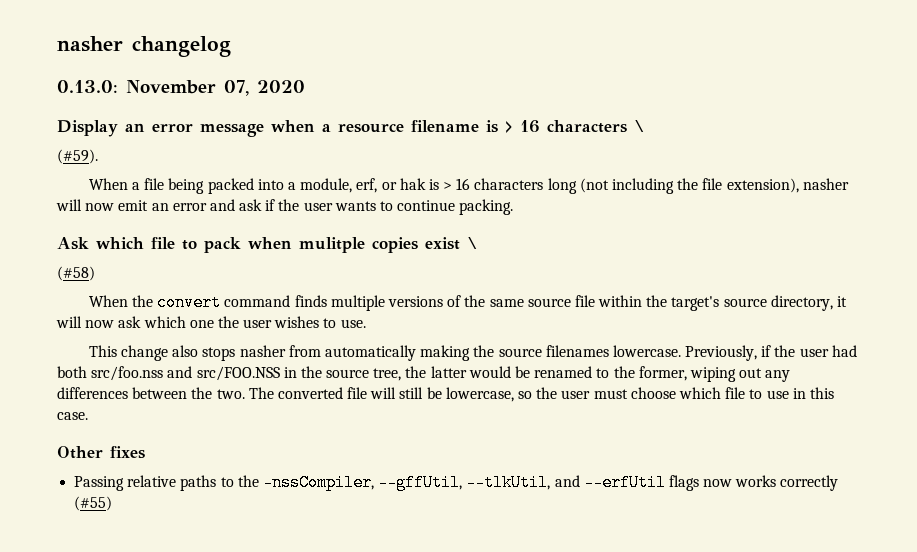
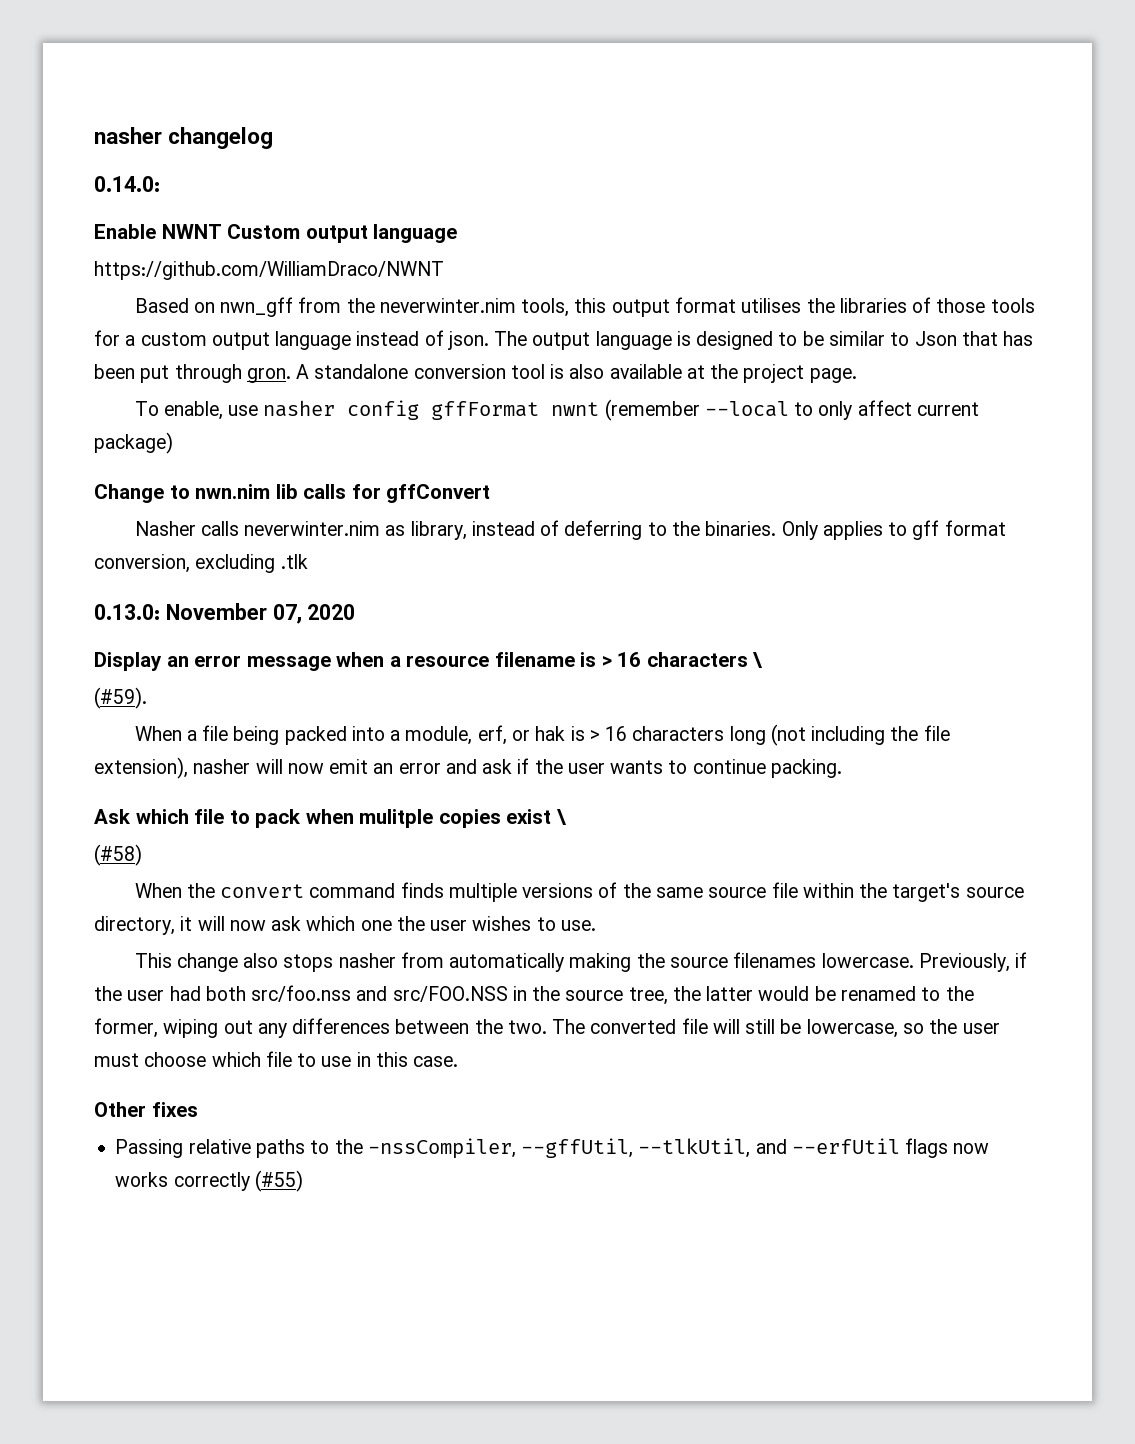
+ 0.14.0:
+ Enable NWNT Custom output language
+ https://github.com/WilliamDraco/NWNT
+ Based on nwn_gff from the neverwinter.nim tools, this output format utilises the libraries of those tools for a custom output language instead of json. The output language is designed to be similar to Json that has been put through gron. A standalone conversion tool is also available at the project page.
+ To enable, use nasher config gffFormat nwnt (remember --local to only affect current package)
+ Change to nwn.nim lib calls for gffConvert
+ Nasher calls neverwinter.nim as library, instead of deferring to the binaries. Only applies to gff format conversion, excluding .tlk

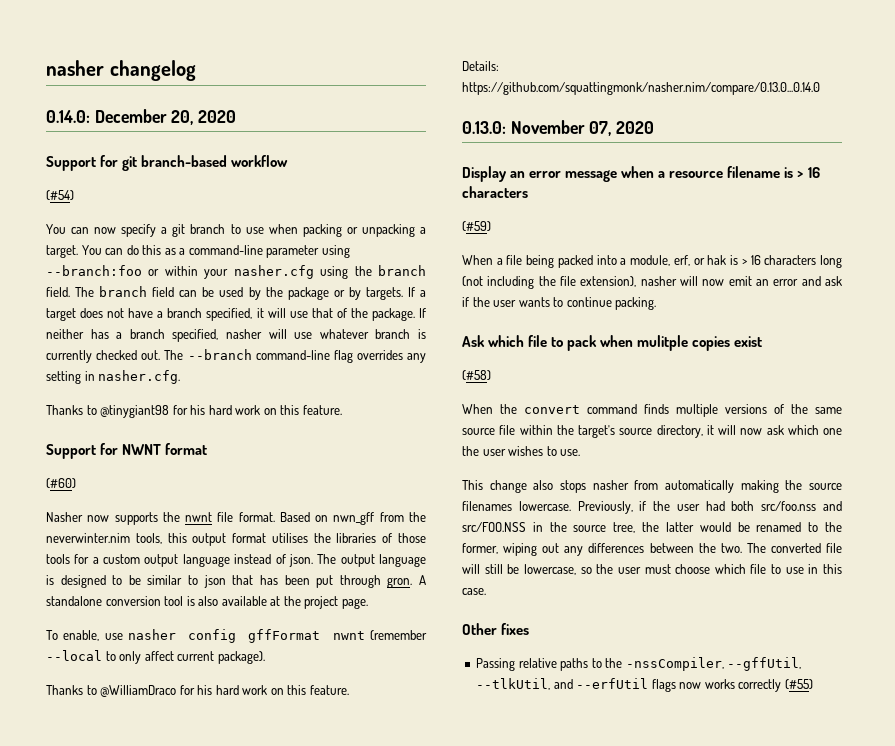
- 0.14.0:
- Enable NWNT Custom output language
- https://github.com/WilliamDraco/NWNT
- Based on nwn_gff from the neverwinter.nim tools, this output format utilises the libraries of those tools for a custom output language instead of json.
+ 0.14.0: December 20, 2020
+ Support for git branch-based workflow
+ (#54)
+ You can now specify a git branch to use when packing or unpacking a target. You can do this as a command-line parameter using --branch:foo or within your nasher.cfg using the branch field. The branch field can be used by the package or by targets. If a target does not have a branch specified, it will use that of the package. If neither has a branch specified, nasher will use whatever branch is currently checked out. The --branch command-line flag overrides any setting in nasher.cfg.
+ Thanks to @tinygiant98 for his hard work on this feature.
+ Support for NWNT format
+ (#60)
+ Nasher now supports the nwnt file format. Based on nwn_gff from the neverwinter.nim tools, this output format utilises the libraries of those tools for a custom output language instead of json.
- The output language is designed to be similar to Json that has been put through gron.
+ The output language is designed to be similar to json that has been put through gron.
- To enable, use nasher config gffFormat nwnt (remember --local to only affect current package)
- Change to nwn.nim lib calls for gffConvert
- Nasher calls neverwinter.nim as library, instead of deferring to the binaries. Only applies to gff format conversion, excluding .tlk
+ To enable, use nasher config gffFormat nwnt (remember --local to only affect current package).
+ Thanks to @WilliamDraco for his hard work on this feature.
+ Details: https://github.com/squattingmonk/nasher.nim/compare/0.13.0...0.14.0
- Display an error message when a resource filename is > 16 characters \
- (#59).
+ Display an error message when a resource filename is > 16 characters
+ (#59)
- Ask which file to pack when mulitple copies exist \
+ Ask which file to pack when mulitple copies exist

